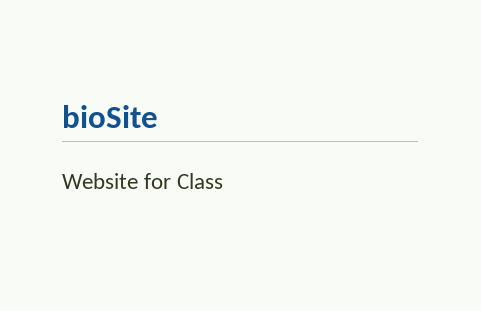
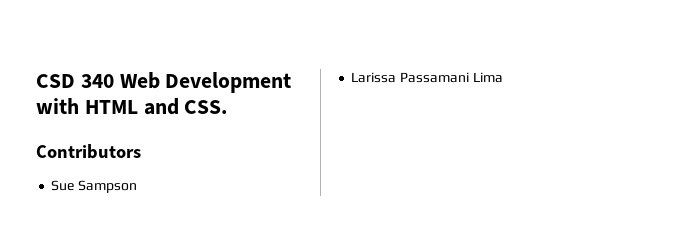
- bioSite
- Website for Class
+ CSD 340 Web Development with HTML and CSS.
+ Contributors
+ Sue Sampson
+ Larissa Passamani Lima

